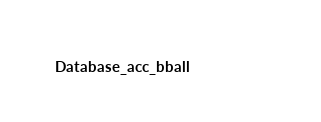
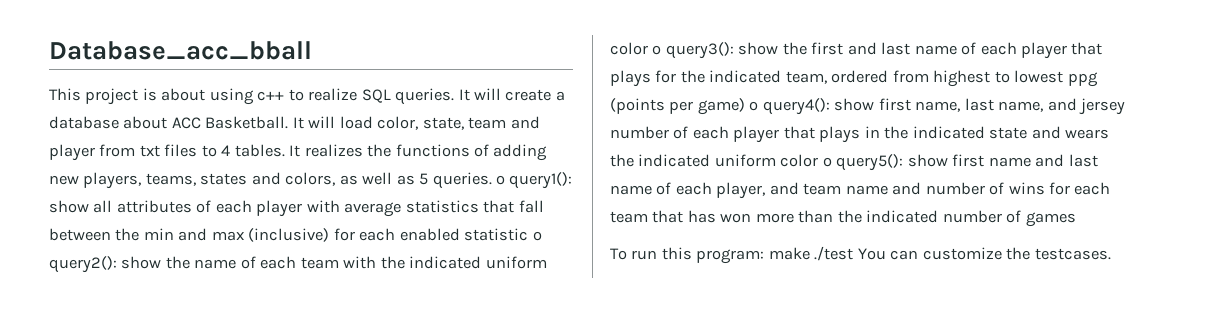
+ This project is about using c++ to realize SQL queries. It will create a database about ACC Basketball. It will load color, state, team and player from txt files to 4 tables. It realizes the functions of adding new players, teams, states and colors, as well as 5 queries. o query1(): show all attributes of each player with average statistics that fall between the min and max (inclusive) for each enabled statistic o query2(): show the name of each team with the indicated uniform color o query3(): show the first and last name of each player that plays for the indicated team, ordered from highest to lowest ppg (points per game) o query4(): show first name, last name, and jersey number of each player that plays in the indicated state and wears the indicated uniform color o query5(): show first name and last name of each player, and team name and number of wins for each team that has won more than the indicated number of games
+ To run this program: make ./test You can customize the testcases.

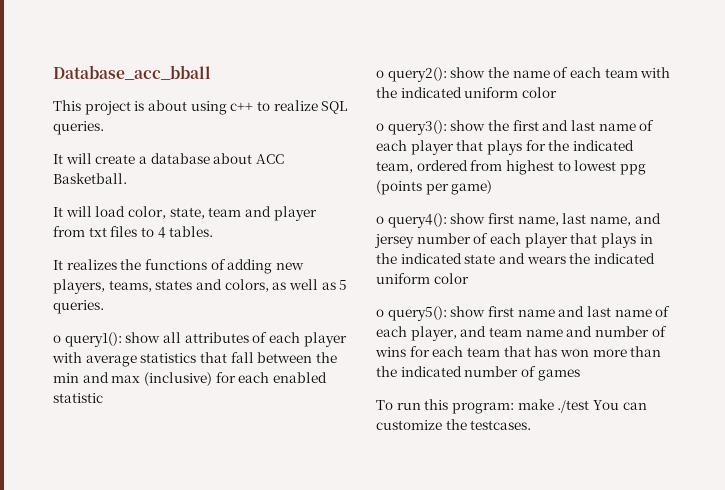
- This project is about using c++ to realize SQL queries. It will create a database about ACC Basketball. It will load color, state, team and player from txt files to 4 tables. It realizes the functions of adding new players, teams, states and colors, as well as 5 queries. o query1():
+ This project is about using c++ to realize SQL queries.
+ It will create a database about ACC Basketball.
+ It will load color, state, team and player from txt files to 4 tables.
+ It realizes the functions of adding new players, teams, states and colors, as well as 5 queries.
+ o query1():
- show all attributes of each player with average statistics that fall between the min and max (inclusive) for each enabled statistic o query2():
+ show all attributes of each player with average statistics that fall between the min and max (inclusive) for each enabled statistic
+ o query2():
- show the name of each team with the indicated uniform color o query3():
+ show the name of each team with the indicated uniform color
+ o query3():
- show the first and last name of each player that plays for the indicated team, ordered from highest to lowest ppg (points per game) o query4():
+ show the first and last name of each player that plays for the indicated team, ordered from highest to lowest ppg (points per game)
+ o query4():
- show first name, last name, and jersey number of each player that plays in the indicated state and wears the indicated uniform color o query5():
+ show first name, last name, and jersey number of each player that plays in the indicated state and wears the indicated uniform color
+ o query5():

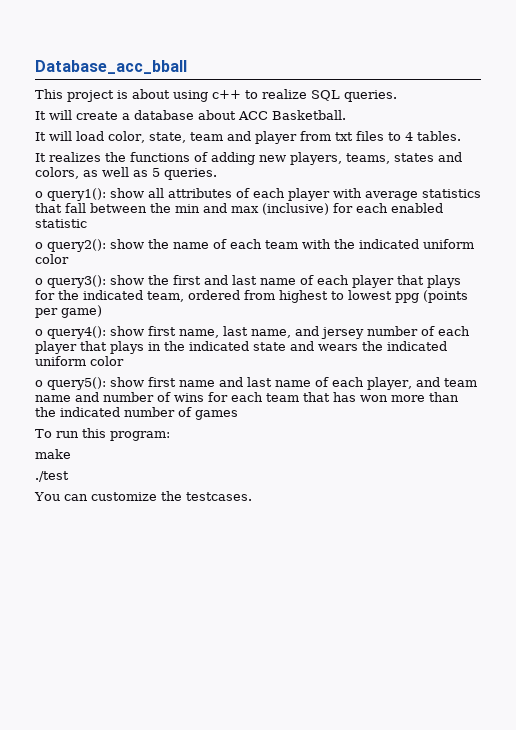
- To run this program: make ./test You can customize the testcases.
+ To run this program:
+ make
+ ./test
+ You can customize the testcases.

